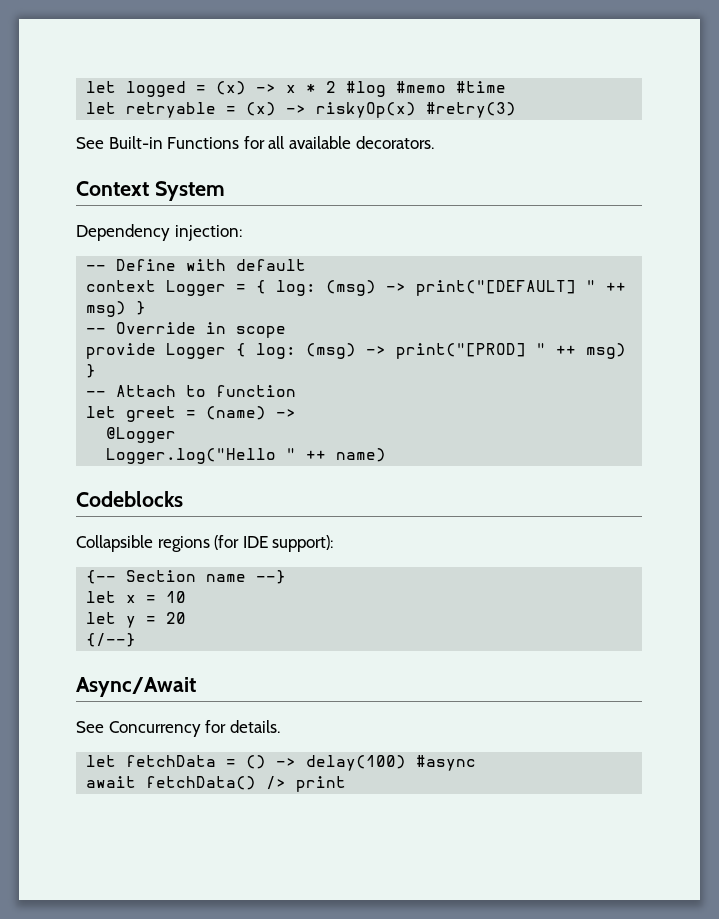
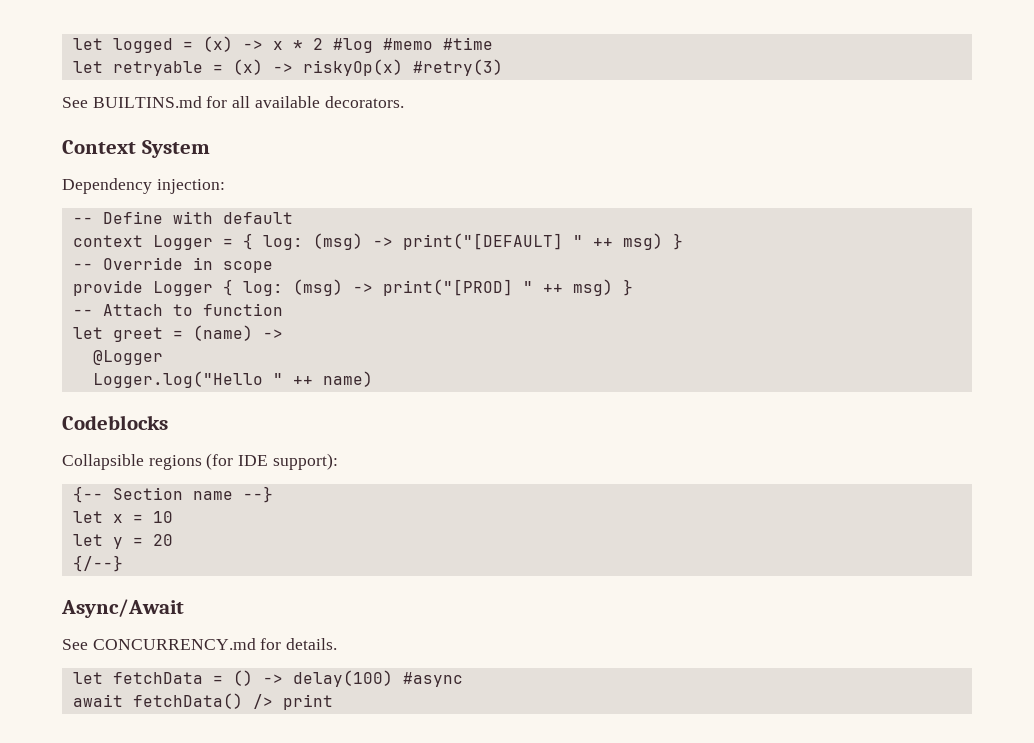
- See Built-in Functions for all available decorators.
+ See BUILTINS.md for all available decorators.
- See Concurrency for details.
+ See CONCURRENCY.md for details.

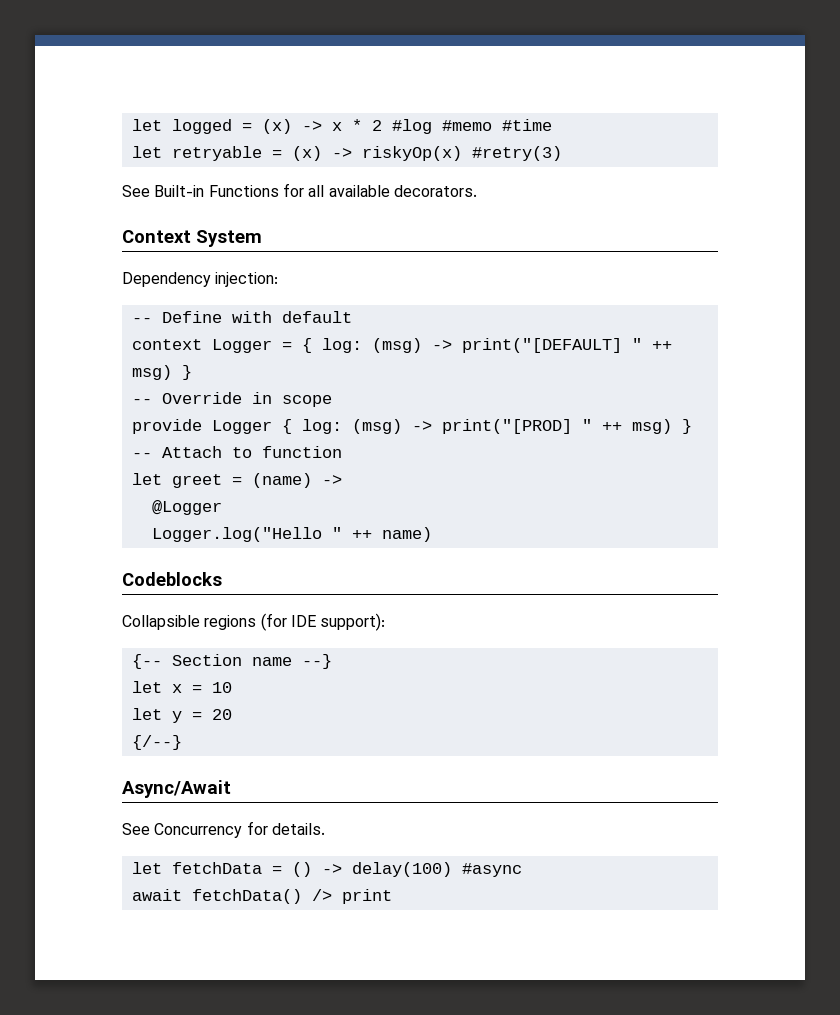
- See BUILTINS.md for all available decorators.
+ See Built-in Functions for all available decorators.
- See CONCURRENCY.md for details.
+ See Concurrency for details.

